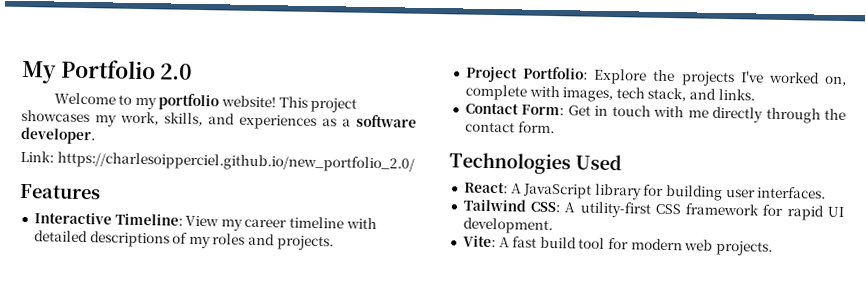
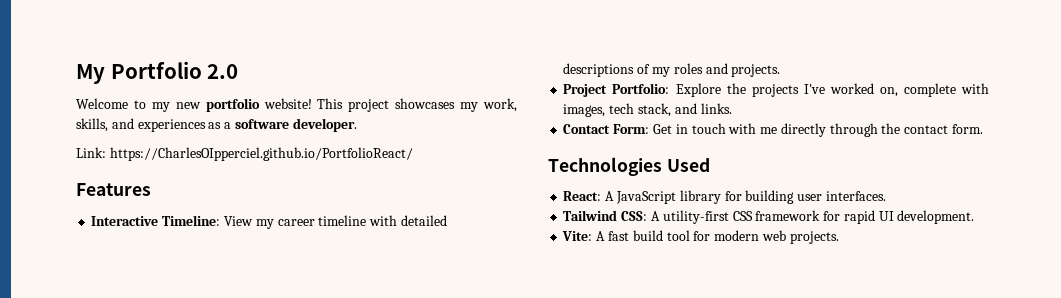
- Welcome to my portfolio website!
+ Welcome to my new portfolio website!
- Link: https://charlesoipperciel.github.io/new_portfolio_2.0/
+ Link: https://CharlesOIpperciel.github.io/PortfolioReact/

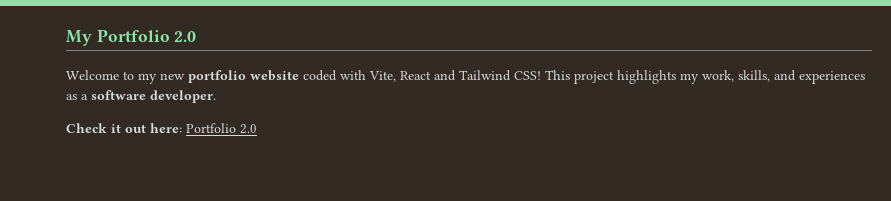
- Welcome to my new portfolio website!
+ Welcome to my new portfolio website coded with Vite, React and Tailwind CSS!
- This project showcases my work, skills, and experiences as a software developer.
+ This project highlights my work, skills, and experiences as a software developer.
- Link: https://CharlesOIpperciel.github.io/PortfolioReact/
- Features
- Interactive Timeline: View my career timeline with detailed descriptions of my roles and projects.
- Project Portfolio: Explore the projects I've worked on, complete with images, tech stack, and links.
- Contact Form: Get in touch with me directly through the contact form.
- Technologies Used
- React: A JavaScript library for building user interfaces.
- Tailwind CSS: A utility-first CSS framework for rapid UI development.
- Vite: A fast build tool for modern web projects.
+ Check it out here: Portfolio 2.0

